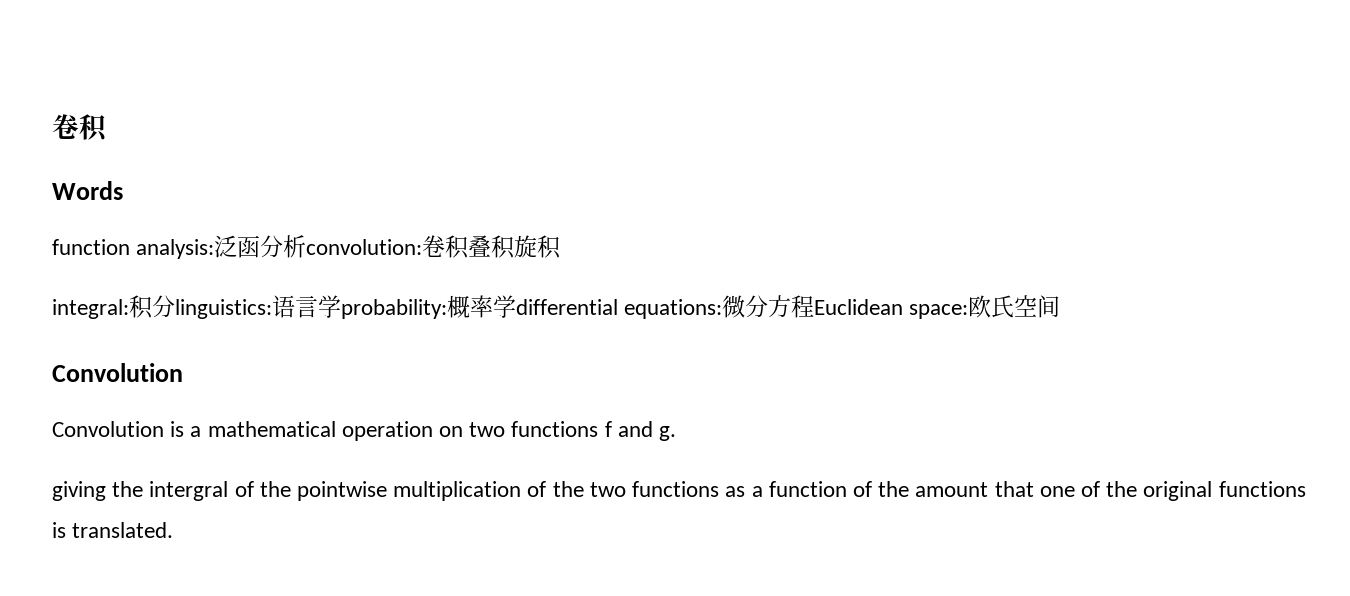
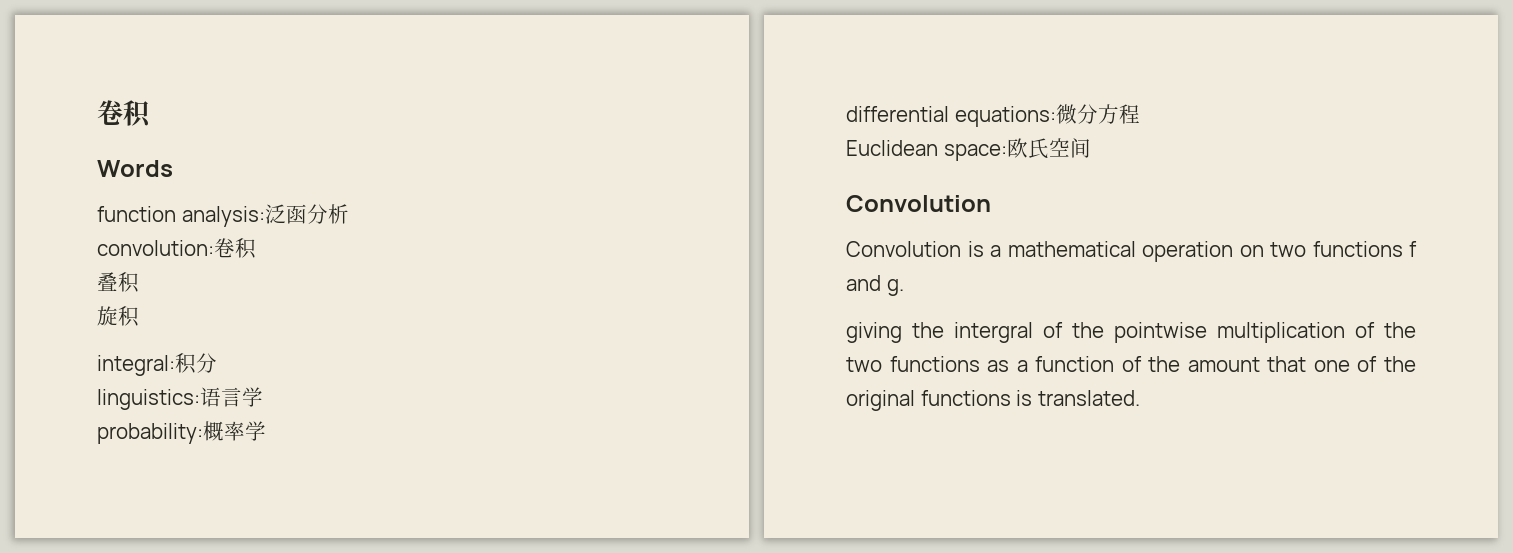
- function analysis:泛函分析convolution:卷积叠积旋积
+ function analysis:泛函分析
+ convolution:卷积
+ 叠积
+ 旋积
- integral:积分linguistics:语言学probability:概率学differential equations:微分方程Euclidean space:欧氏空间
+ integral:积分
+ linguistics:语言学
+ probability:概率学
+ differential equations:微分方程
+ Euclidean space:欧氏空间

